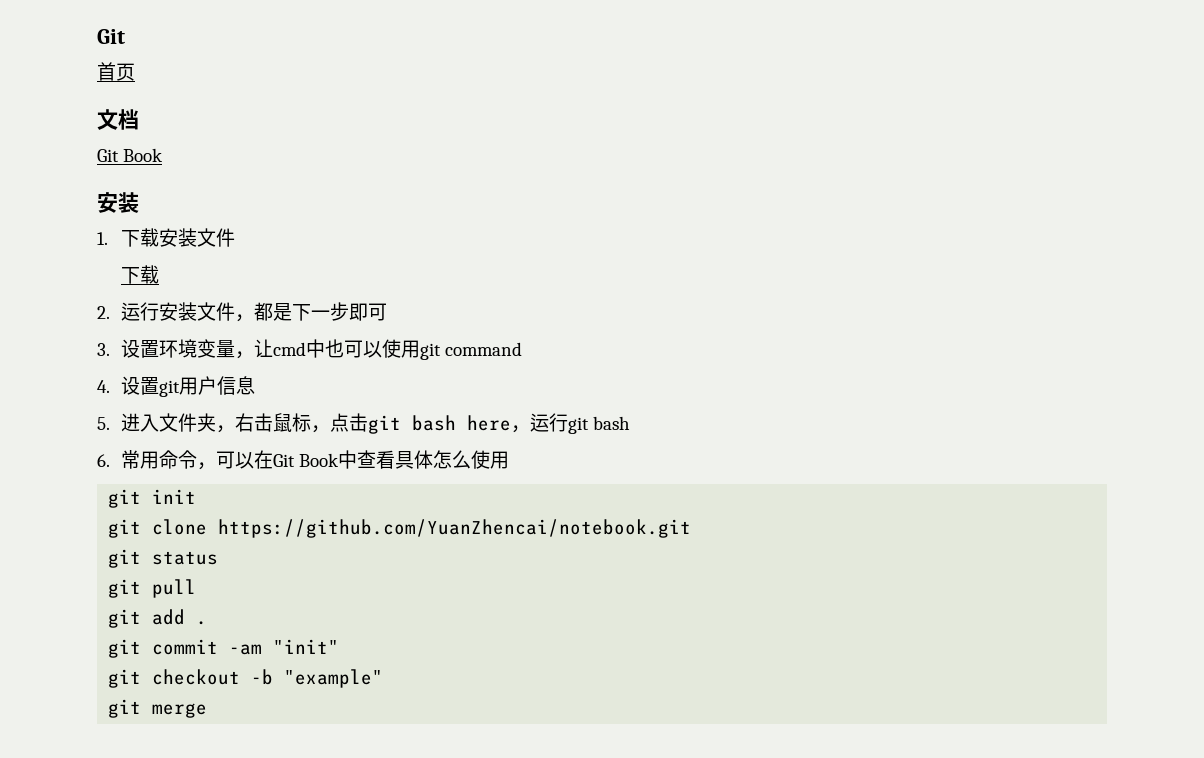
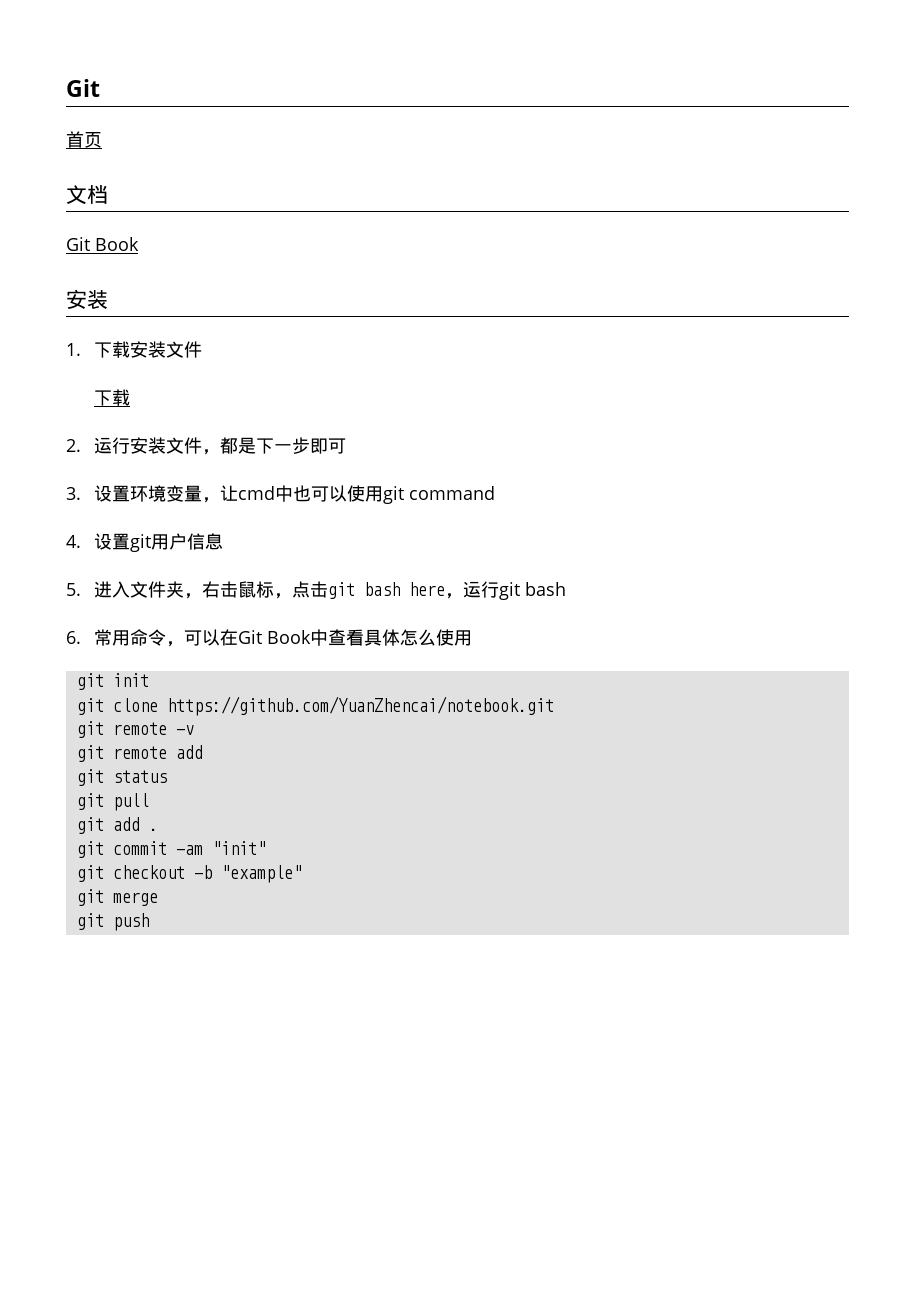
+ git remote -v
+ git remote add
+ git push

